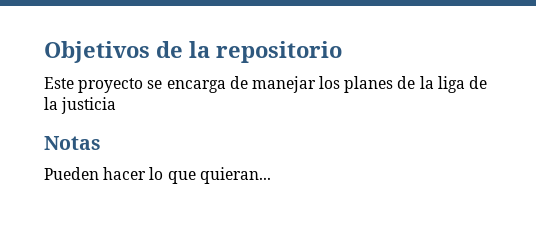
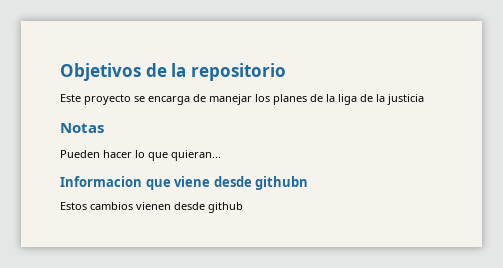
+ Informacion que viene desde githubn
+ Estos cambios vienen desde github

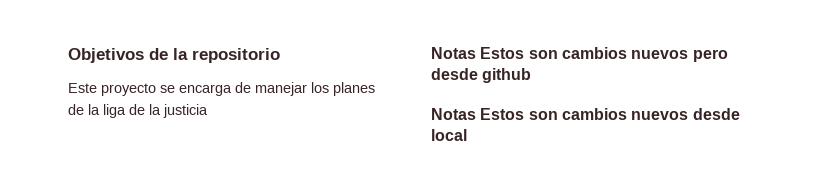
- Notas
- Pueden hacer lo que quieran...
- Informacion que viene desde githubn
- Estos cambios vienen desde github
+ Notas Estos son cambios nuevos pero desde github
+ Notas Estos son cambios nuevos desde local

